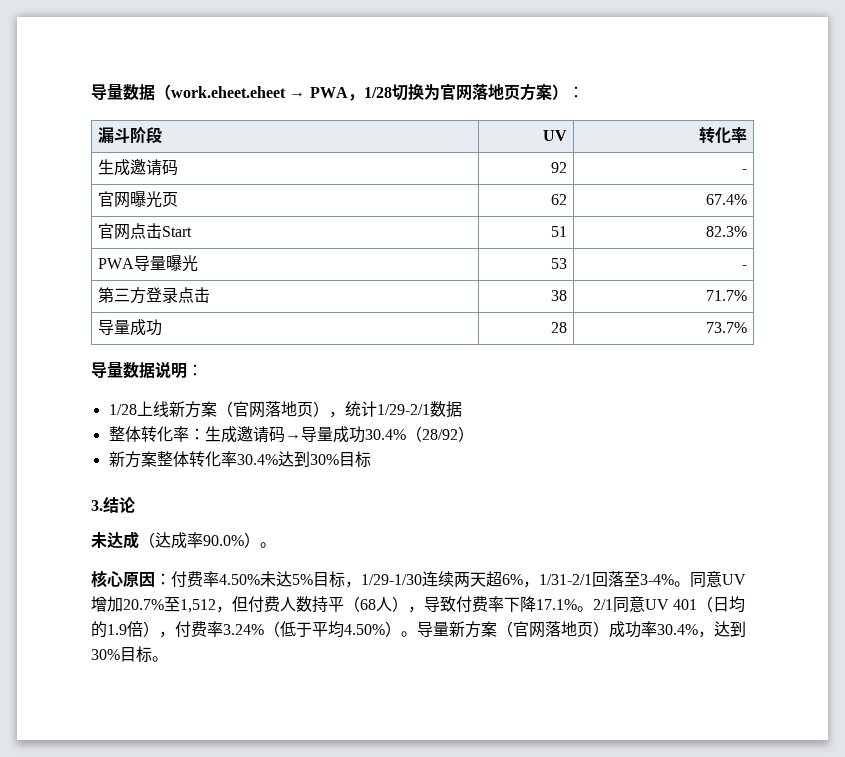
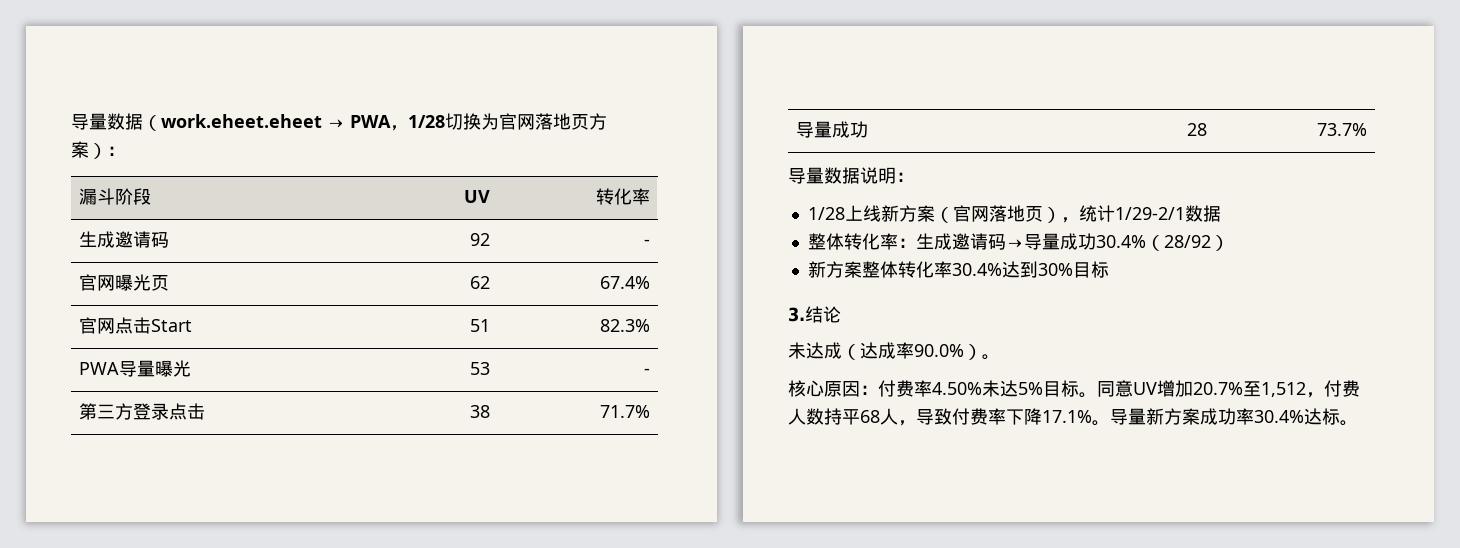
- 核心原因：付费率4.50%未达5%目标，1/29-1/30连续两天超6%，1/31-2/1回落至3-4%。
+ 核心原因：付费率4.50%未达5%目标。
- 同意UV增加20.7%至1,512，但付费人数持平（68人），导致付费率下降17.1%。
+ 同意UV增加20.7%至1,512，付费人数持平68人，导致付费率下降17.1%。
- 2/1同意UV 401（日均的1.9倍），付费率3.24%（低于平均4.50%）。导量新方案（官网落地页）成功率30.4%，达到30%目标。
+ 导量新方案成功率30.4%达标。

